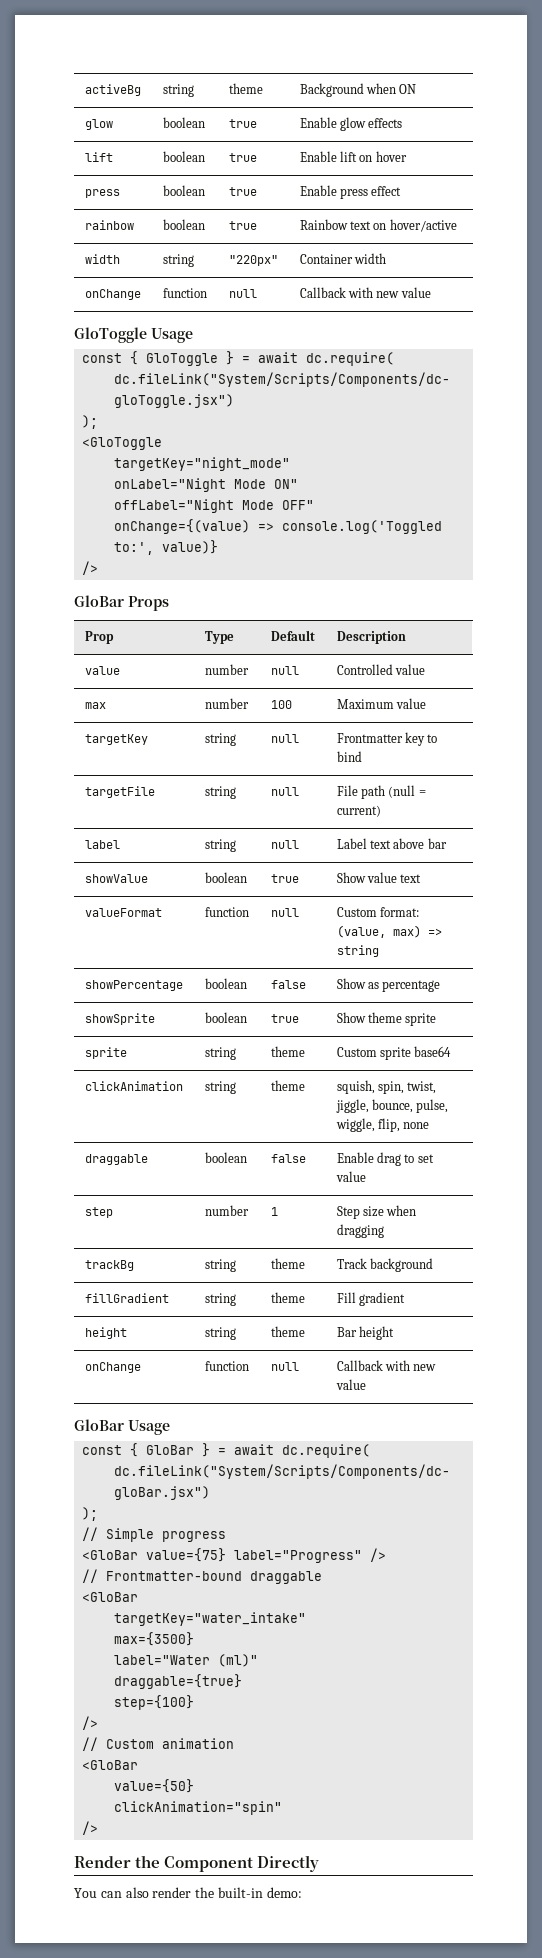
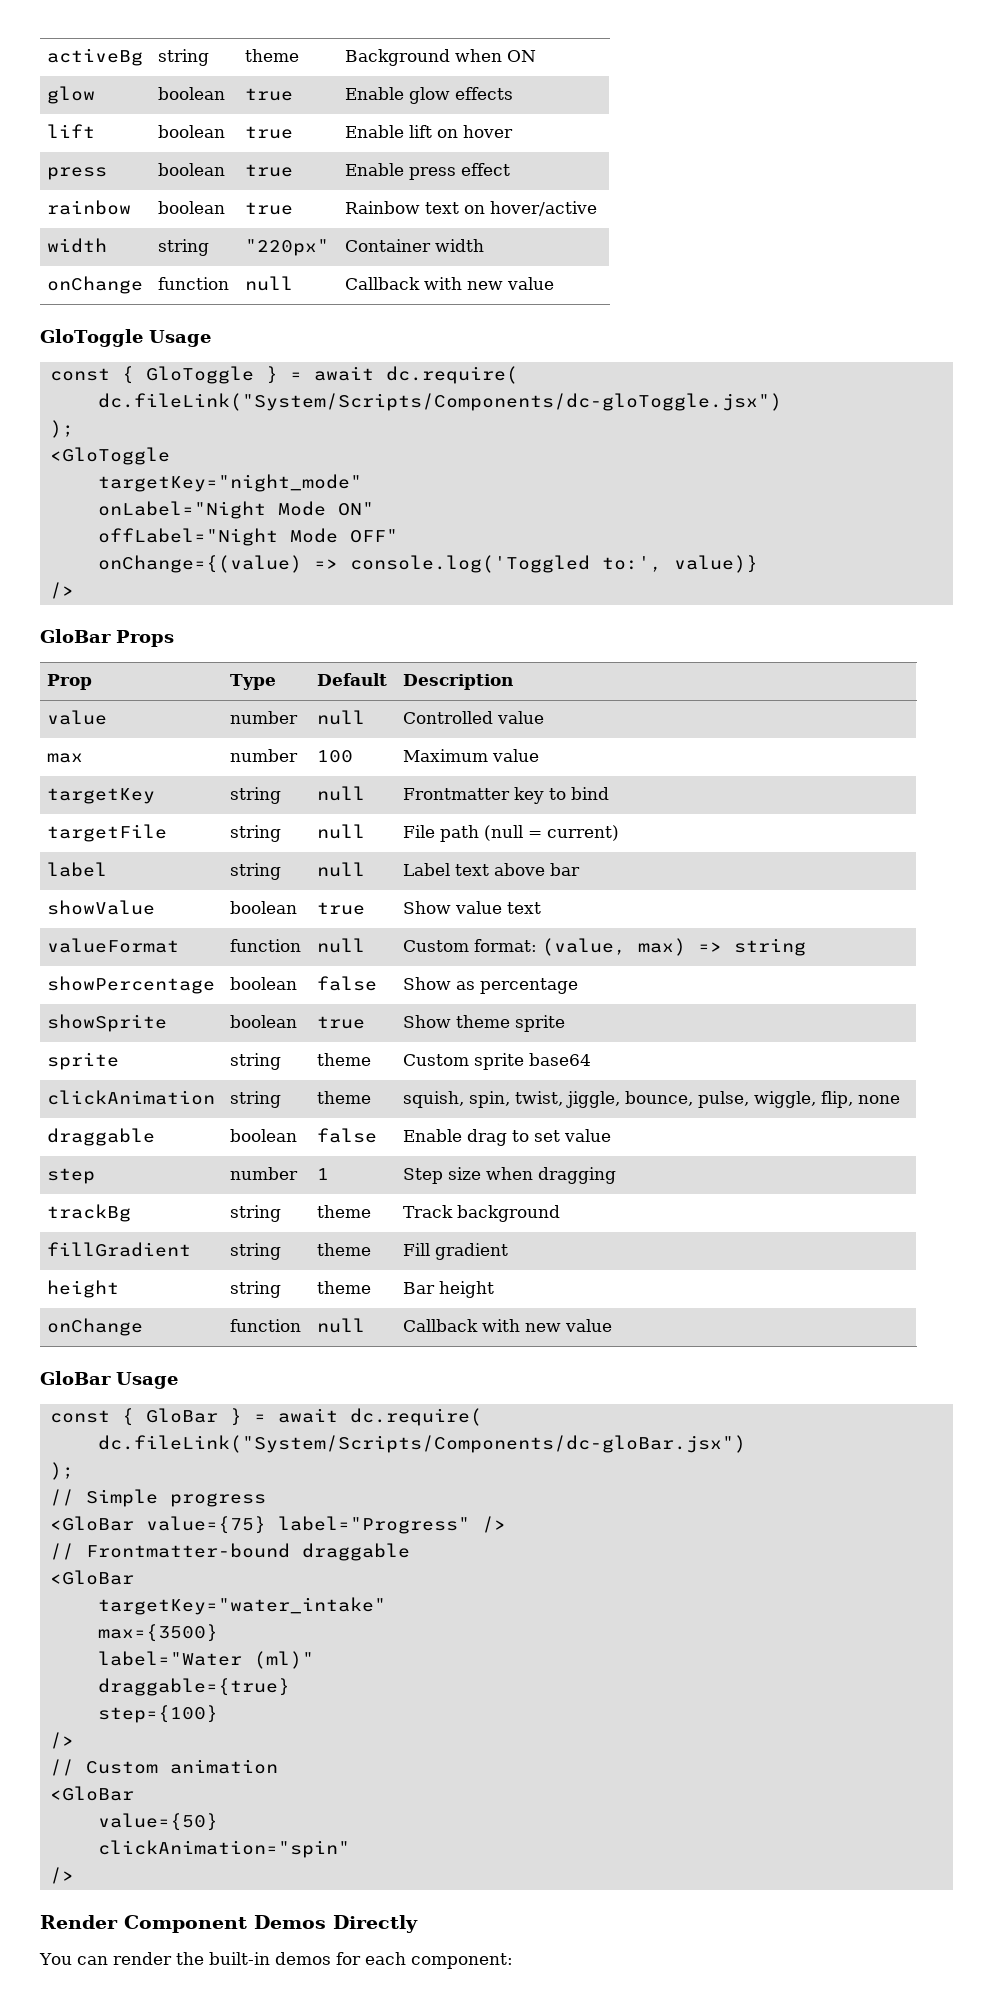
- Render the Component Directly
+ Render Component Demos Directly
- You can also render the built-in demo:
+ You can render the built-in demos for each component:

